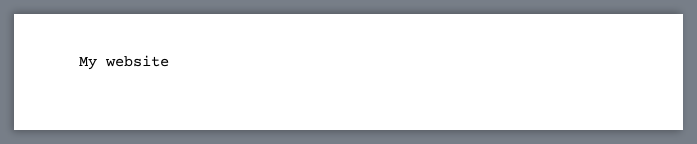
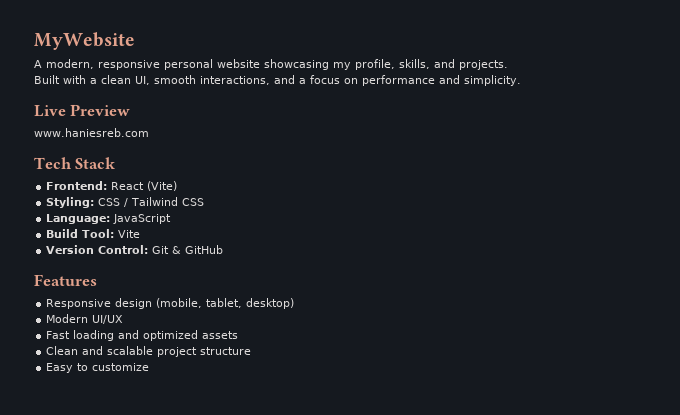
- My website
+ MyWebsite
+ A modern, responsive personal website showcasing my profile, skills, and projects.
+ Built with a clean UI, smooth interactions, and a focus on performance and simplicity.
+ Live Preview
+ www.haniesreb.com
+ Tech Stack
+ Frontend: React (Vite)
+ Styling: CSS / Tailwind CSS
+ Language: JavaScript
+ Build Tool: Vite
+ Version Control: Git & GitHub
+ Features
+ Responsive design (mobile, tablet, desktop)
+ Modern UI/UX
+ Fast loading and optimized assets
+ Clean and scalable project structure
+ Easy to customize

